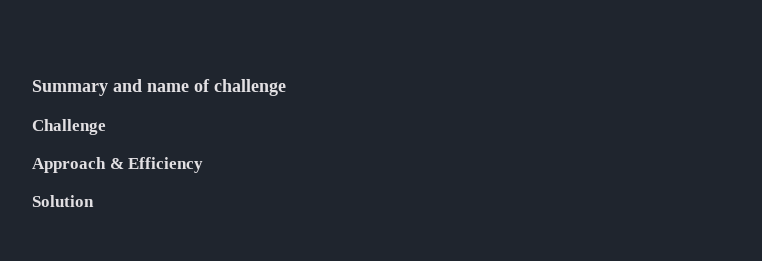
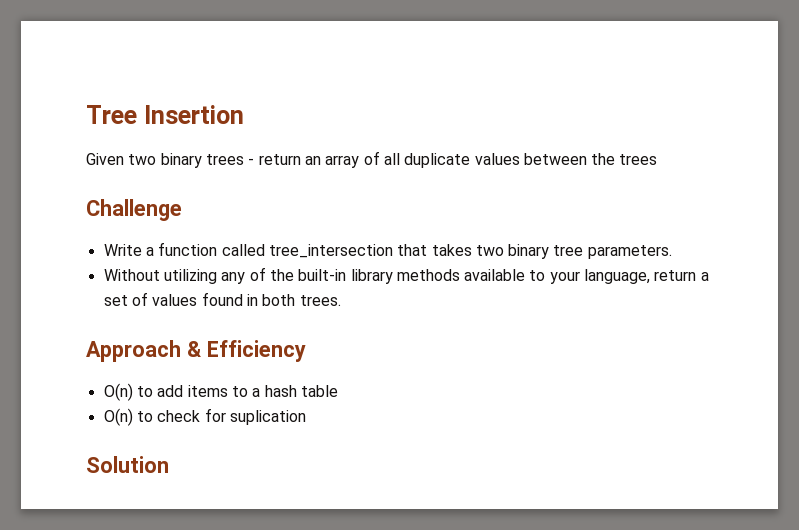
- Summary and name of challenge
+ Tree Insertion
+ Given two binary trees - return an array of all duplicate values between the trees
  Challenge
+ Write a function called tree_intersection that takes two binary tree parameters.
+ Without utilizing any of the built-in library methods available to your language, return a set of values found in both trees.
  Approach & Efficiency
+ O(n) to add items to a hash table
+ O(n) to check for suplication

